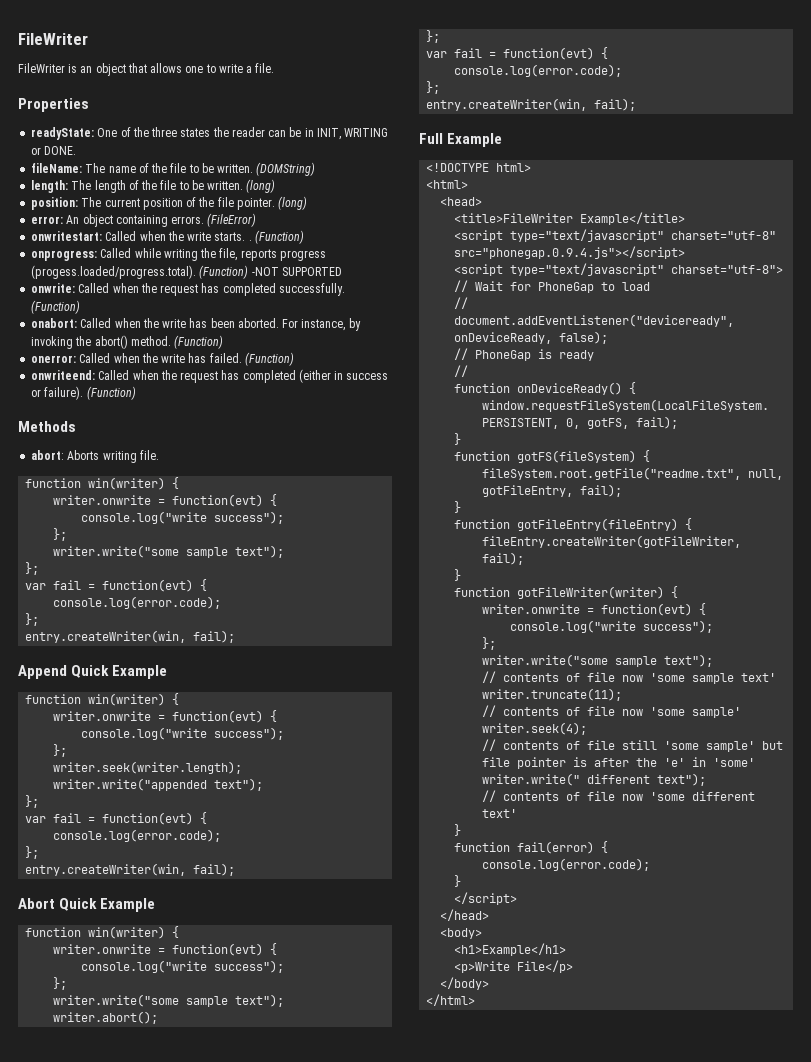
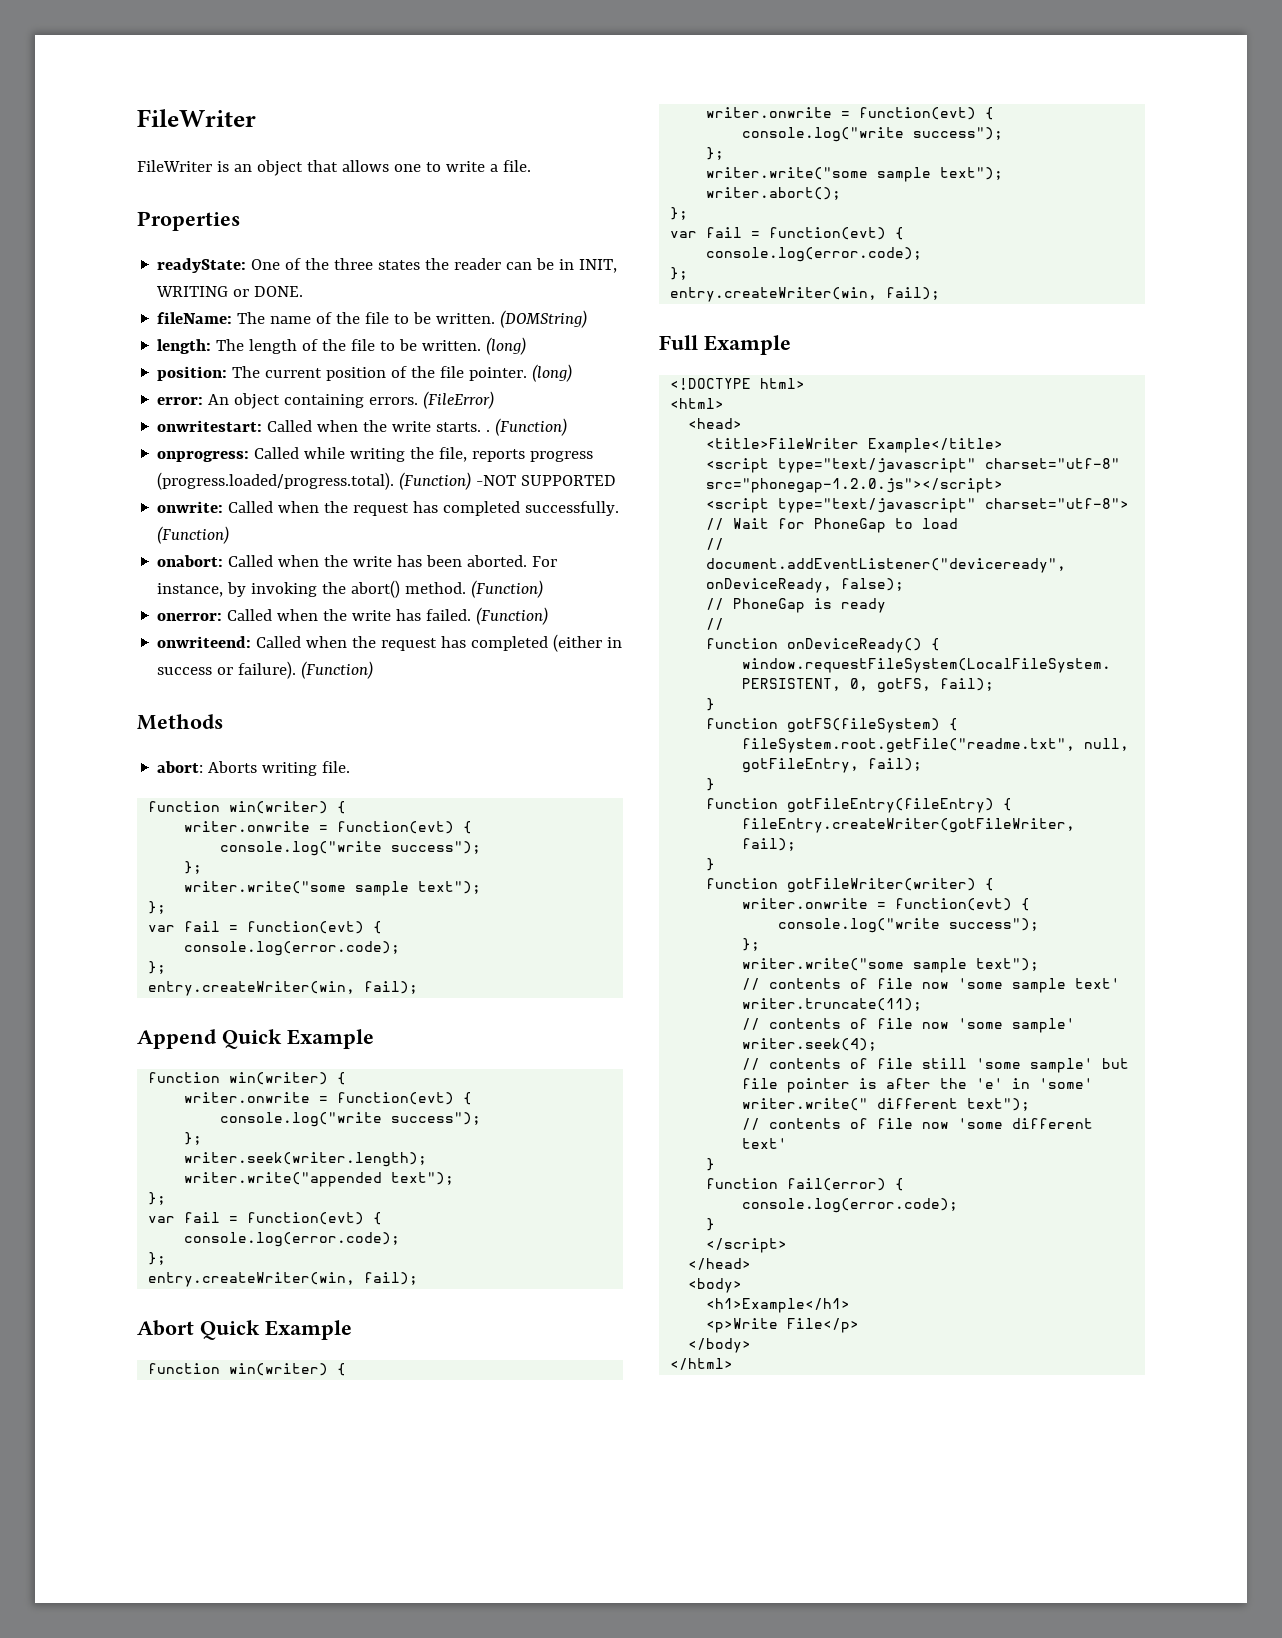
- onprogress: Called while writing the file, reports progress (progess.loaded/progress.total). (Function) -NOT SUPPORTED
+ onprogress: Called while writing the file, reports progress (progress.loaded/progress.total). (Function) -NOT SUPPORTED
- <script type="text/javascript" charset="utf-8" src="phonegap.0.9.4.js"></script>
+ <script type="text/javascript" charset="utf-8" src="phonegap-1.2.0.js"></script>

